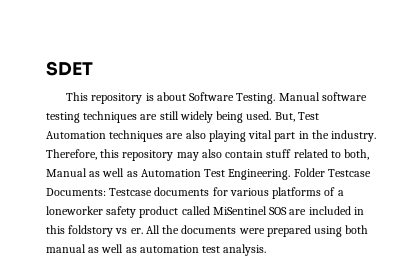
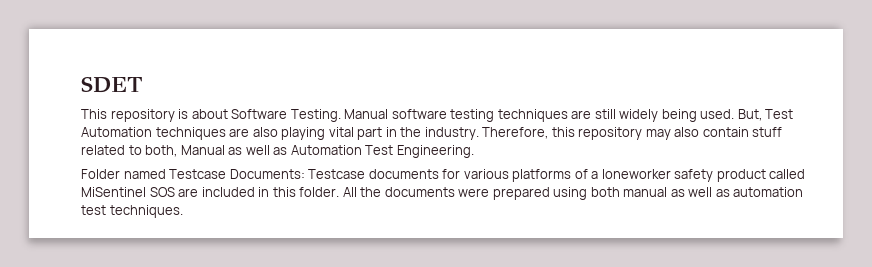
- Therefore, this repository may also contain stuff related to both, Manual as well as Automation Test Engineering. Folder Testcase Documents: Testcase documents for various platforms of a loneworker safety product called MiSentinel SOS are included in this foldstory vs er.
+ Therefore, this repository may also contain stuff related to both, Manual as well as Automation Test Engineering.
+ Folder named Testcase Documents: Testcase documents for various platforms of a loneworker safety product called MiSentinel SOS are included in this folder.
- All the documents were prepared using both manual as well as automation test analysis.
+ All the documents were prepared using both manual as well as automation test techniques.

